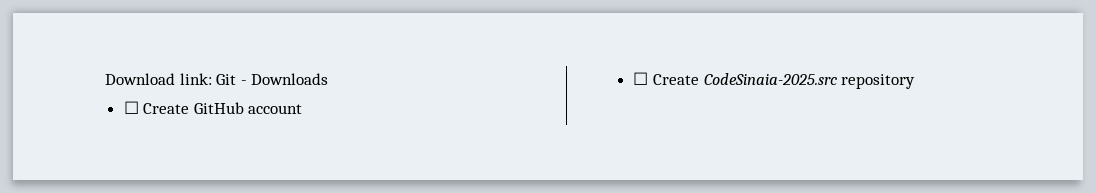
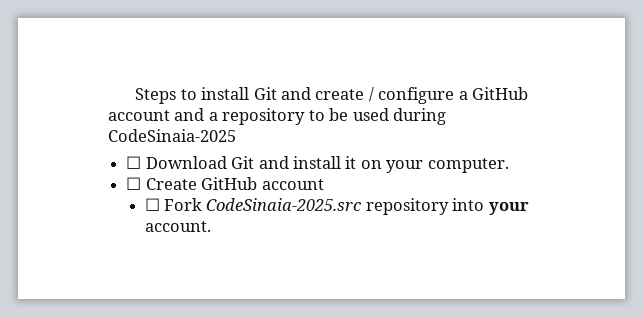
- Download link: Git - Downloads
+ Steps to install Git and create / configure a GitHub account and a repository to be used during CodeSinaia-2025
+ ☐ Download Git and install it on your computer.
- ☐ Create CodeSinaia-2025.src repository
+ ☐ Fork CodeSinaia-2025.src repository into your account.

